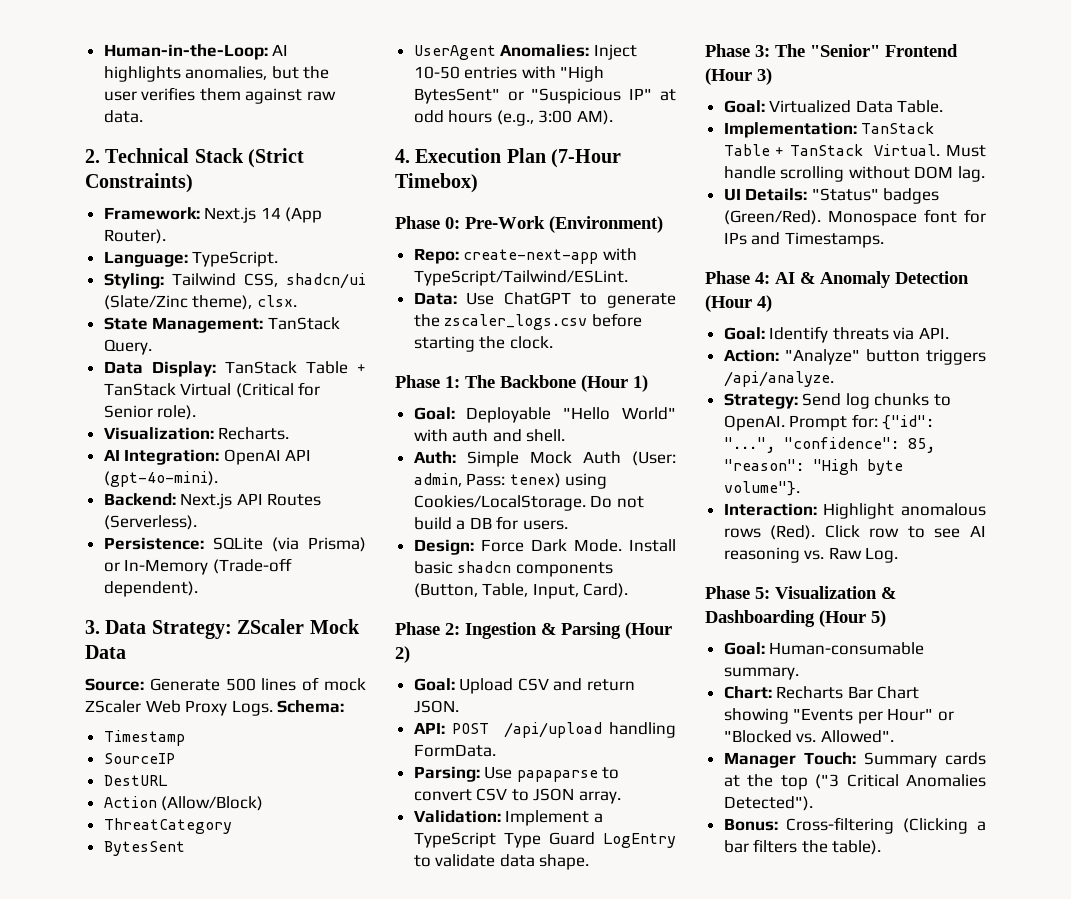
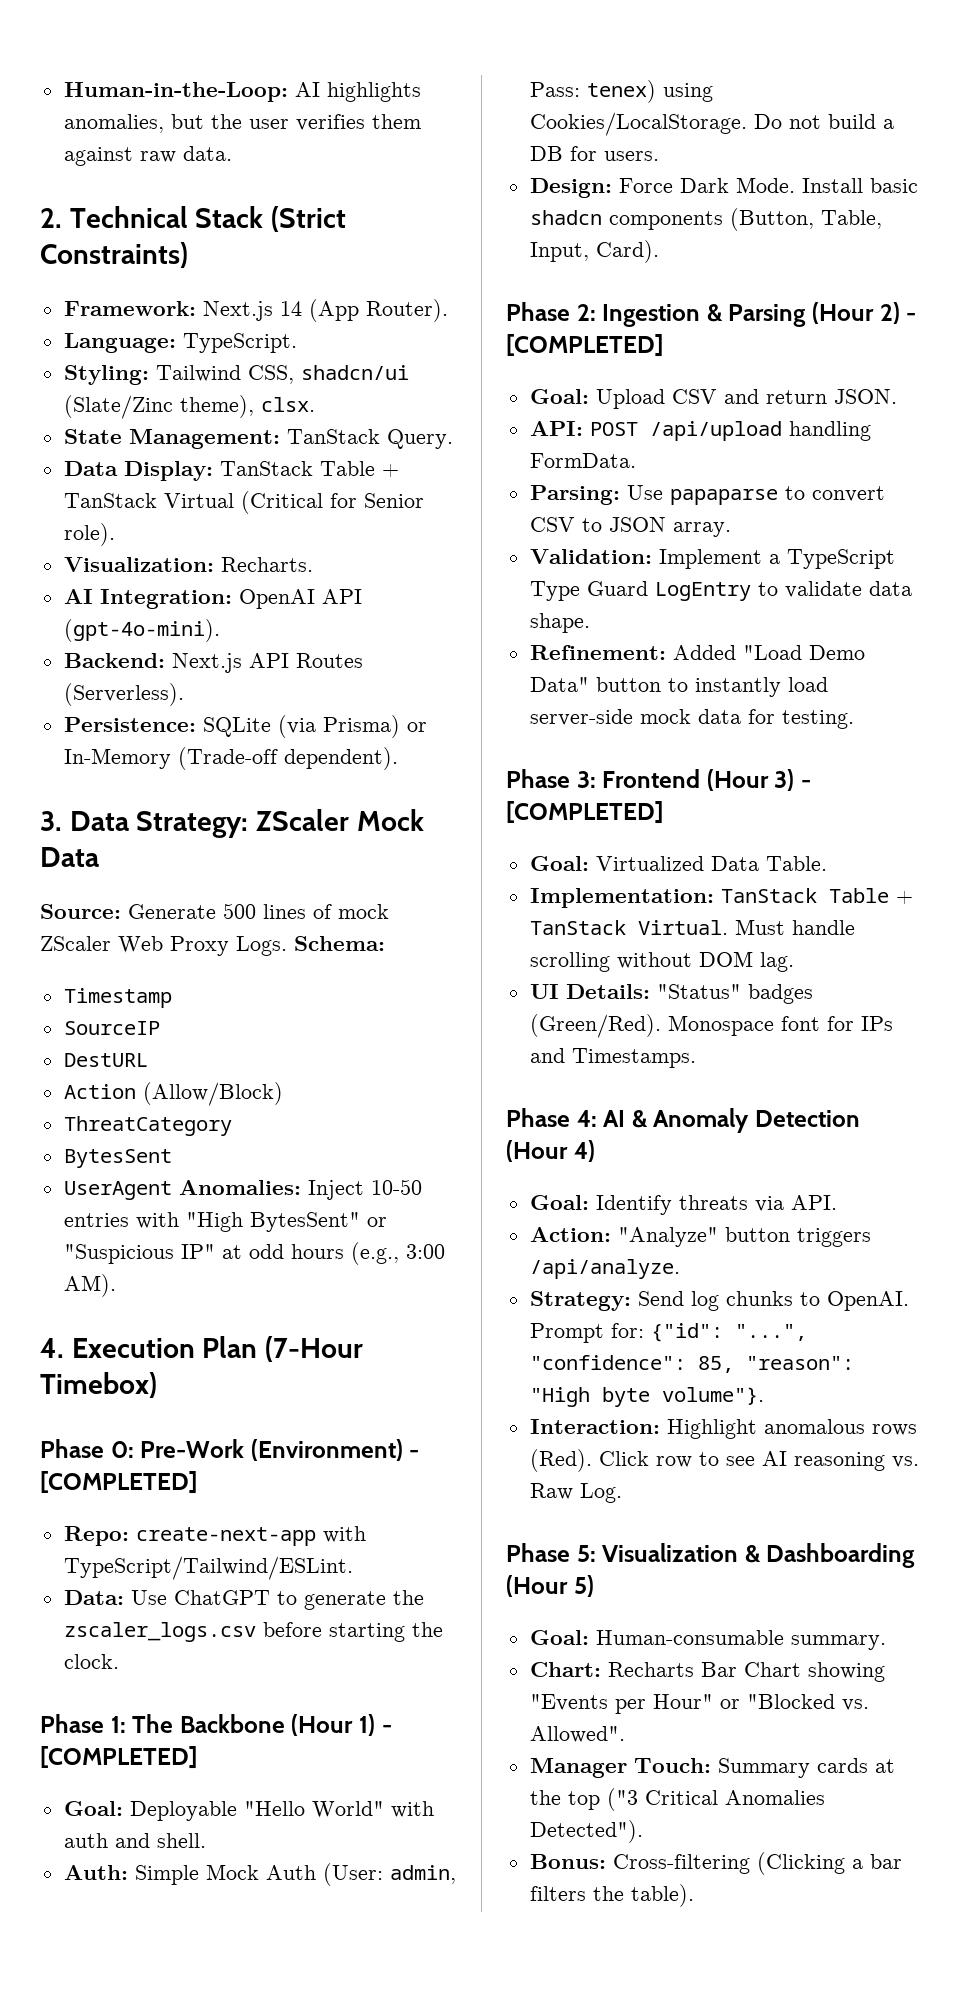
- Phase 0: Pre-Work (Environment)
+ Phase 0: Pre-Work (Environment) - [COMPLETED]
- Phase 1: The Backbone (Hour 1)
+ Phase 1: The Backbone (Hour 1) - [COMPLETED]
- Phase 2: Ingestion & Parsing (Hour 2)
+ Phase 2: Ingestion & Parsing (Hour 2) - [COMPLETED]
+ Refinement: Added "Load Demo Data" button to instantly load server-side mock data for testing.
- Phase 3: The "Senior" Frontend (Hour 3)
+ Phase 3: Frontend (Hour 3) - [COMPLETED]

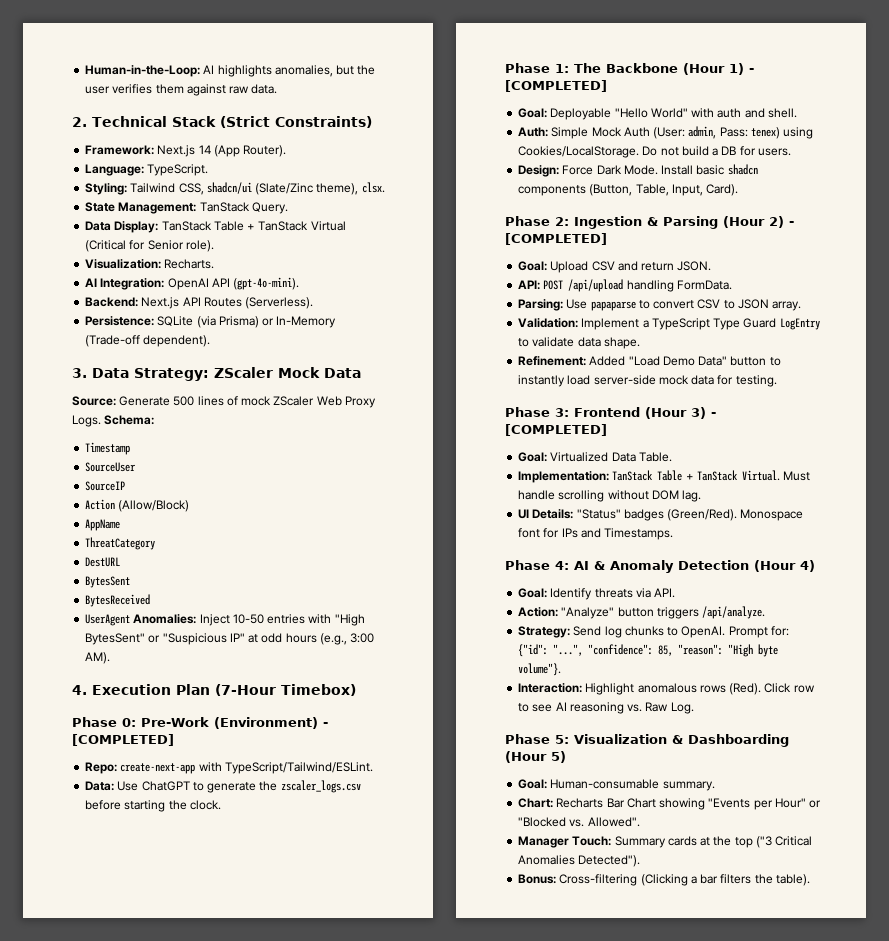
+ SourceUser
- DestURL
+ AppName
+ DestURL
+ BytesReceived

